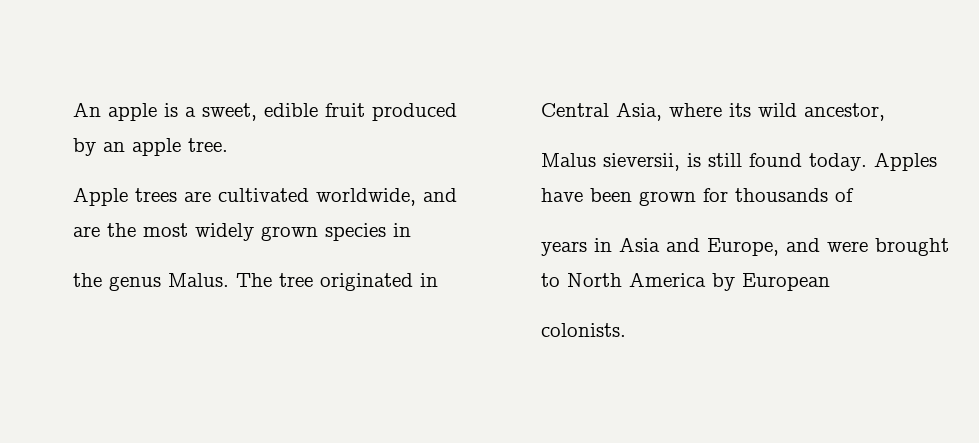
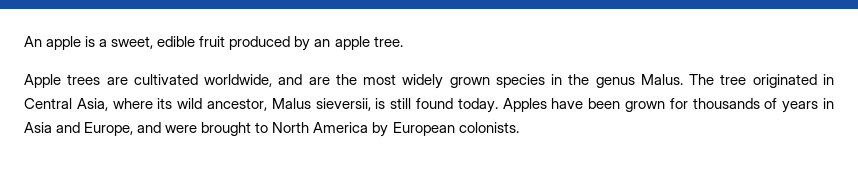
- Apple trees are cultivated worldwide, and are the most widely grown species in
- the genus Malus.
+ Apple trees are cultivated worldwide, and are the most widely grown species in the genus Malus.
- The tree originated in Central Asia, where its wild ancestor,
- Malus sieversii, is still found today.
+ The tree originated in Central Asia, where its wild ancestor, Malus sieversii, is still found today.
- Apples have been grown for thousands of
- years in Asia and Europe, and were brought to North America by European
- colonists.
+ Apples have been grown for thousands of years in Asia and Europe, and were brought to North America by European colonists.

